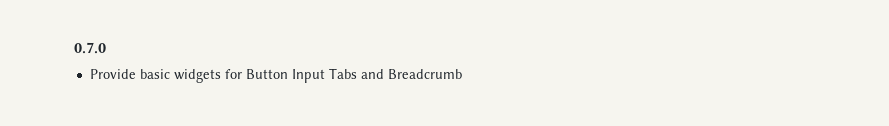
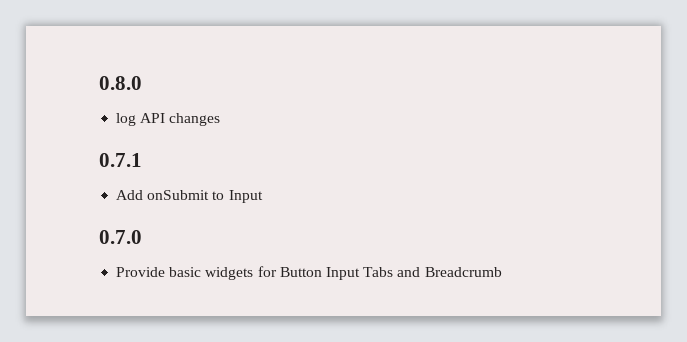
+ 0.8.0
+ log API changes
+ 0.7.1
+ Add onSubmit to Input

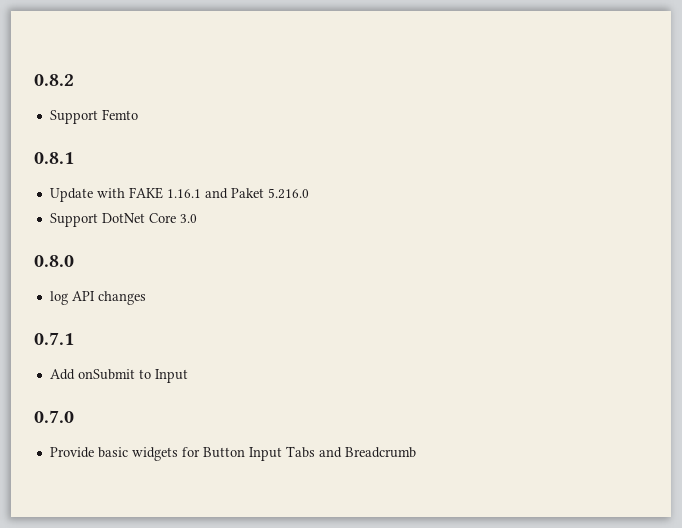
+ 0.8.2
+ Support Femto
+ 0.8.1
+ Update with FAKE 1.16.1 and Paket 5.216.0
+ Support DotNet Core 3.0

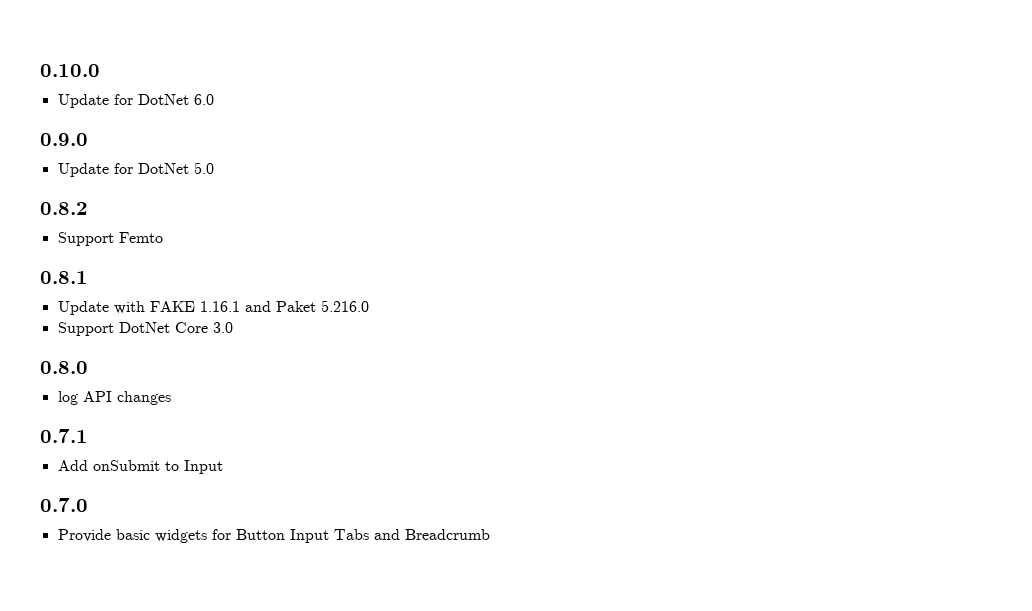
+ 0.10.0
+ Update for DotNet 6.0
+ 0.9.0
+ Update for DotNet 5.0

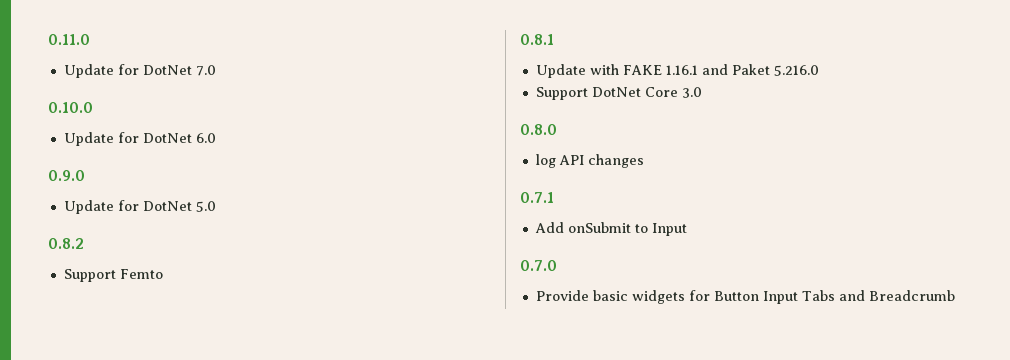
+ 0.11.0
+ Update for DotNet 7.0

